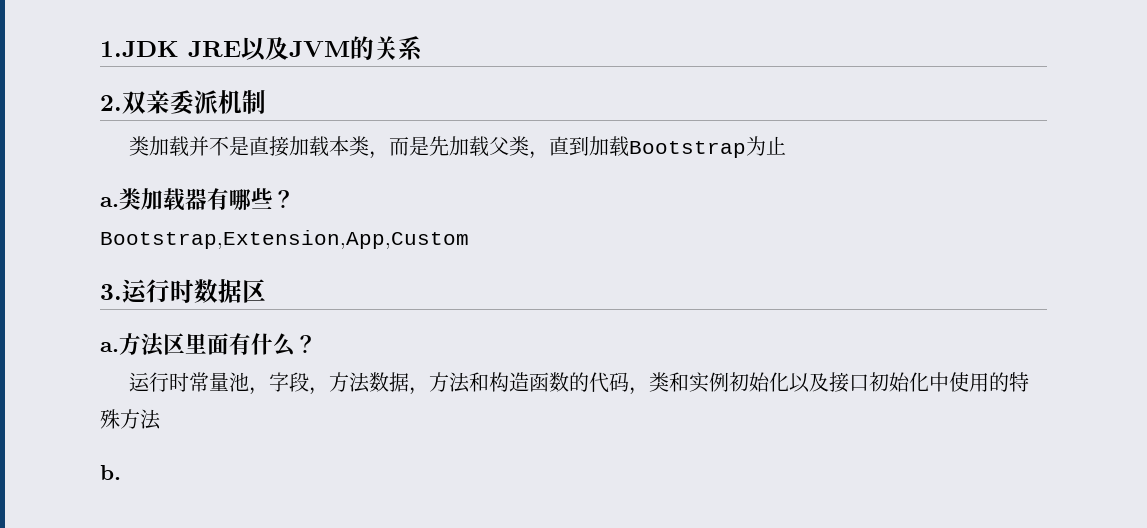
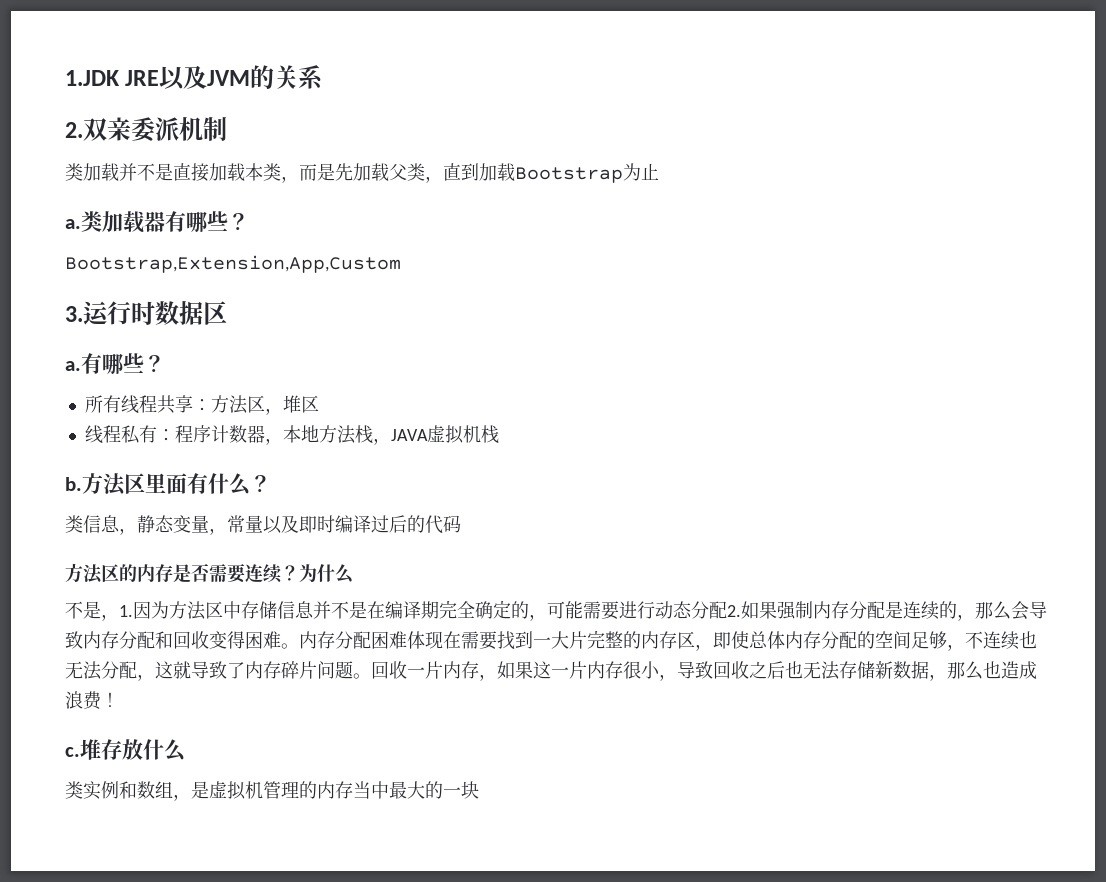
  3.运行时数据区
- a.
+ a.有哪些？
+ 所有线程共享：方法区，堆区
+ 线程私有：程序计数器，本地方法栈，JAVA虚拟机栈
+ b.
- 运行时常量池，字段，方法数据，方法和构造函数的代码，类和实例初始化以及接口初始化中使用的特殊方法
- b.
+ 类信息，静态变量，常量以及即时编译过后的代码
+ 方法区的内存是否需要连续？为什么
+ 不是，1.因为方法区中存储信息并不是在编译期完全确定的，可能需要进行动态分配2.如果强制内存分配是连续的，那么会导致内存分配和回收变得困难。内存分配困难体现在需要找到一大片完整的内存区，即使总体内存分配的空间足够，不连续也无法分配，这就导致了内存碎片问题。回收一片内存，如果这一片内存很小，导致回收之后也无法存储新数据，那么也造成浪费！
+ c.堆存放什么
+ 类实例和数组，是虚拟机管理的内存当中最大的一块

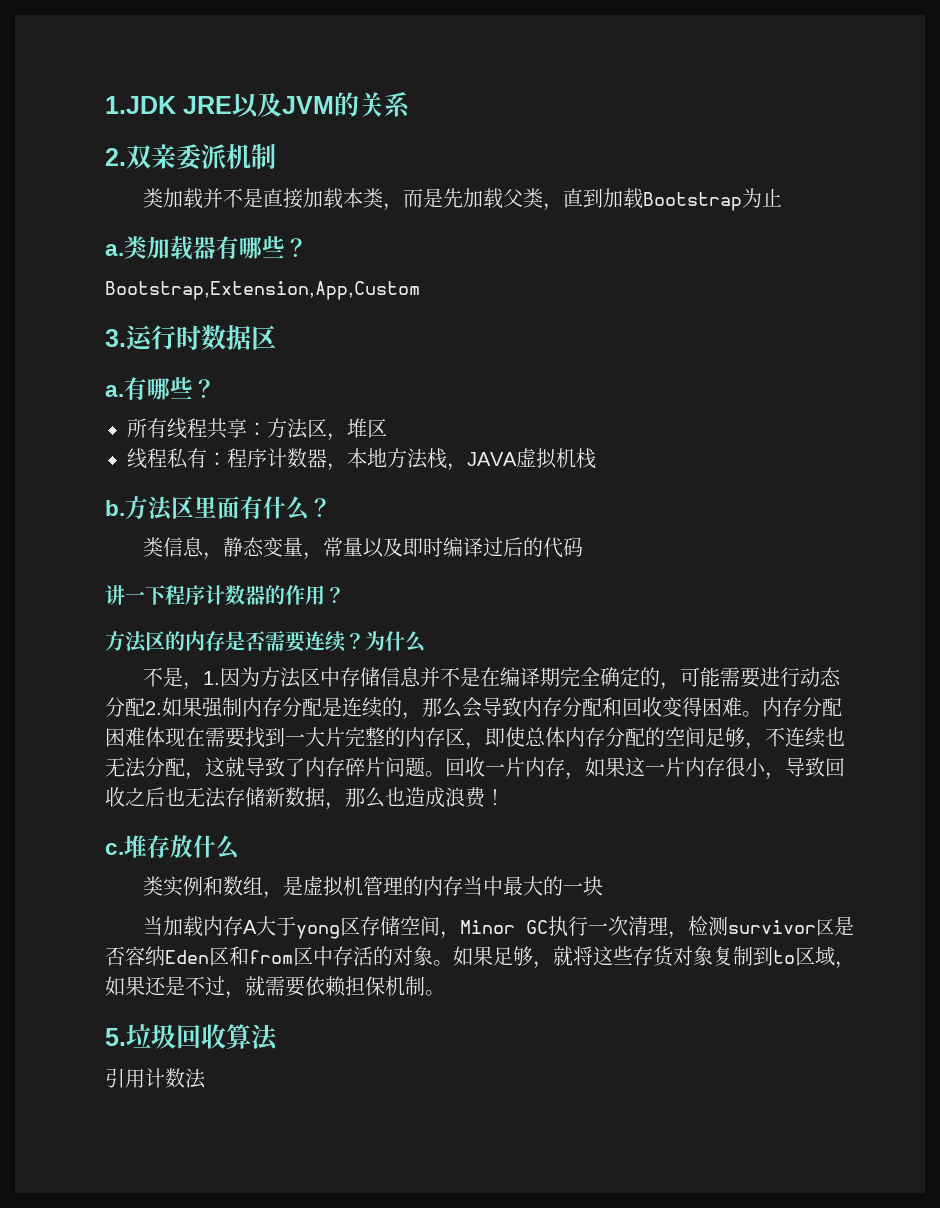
+ 讲一下程序计数器的作用？
+ 当加载内存A大于yong区存储空间，Minor GC执行一次清理，检测survivor区是否容纳Eden区和from区中存活的对象。如果足够，就将这些存货对象复制到to区域，如果还是不过，就需要依赖担保机制。
+ 5.垃圾回收算法
+ 引用计数法

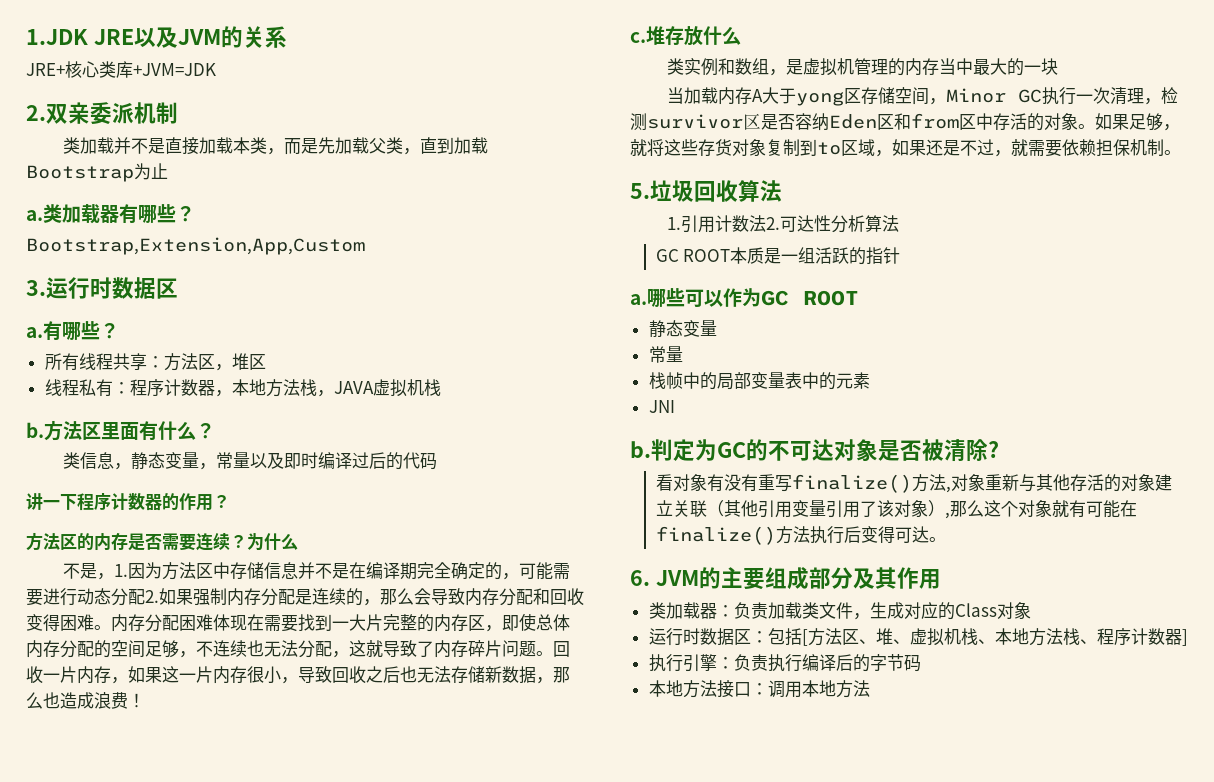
+ JRE+核心类库+JVM=JDK
- 引用计数法
+ 1.引用计数法2.可达性分析算法
+ GC ROOT本质是一组活跃的指针
+ a.哪些可以作为GC ROOT
+ 静态变量
+ 常量
+ 栈帧中的局部变量表中的元素
+ JNI
+ b.判定为GC的不可达对象是否被清除?
+ 看对象有没有重写finalize()方法,对象重新与其他存活的对象建立关联（其他引用变量引用了该对象）,那么这个对象就有可能在finalize()方法执行后变得可达。
+ 6. JVM的主要组成部分及其作用
+ 类加载器：负责加载类文件，生成对应的Class对象
+ 运行时数据区：包括[方法区、堆、虚拟机栈、本地方法栈、程序计数器]
+ 执行引擎：负责执行编译后的字节码
+ 本地方法接口：调用本地方法

